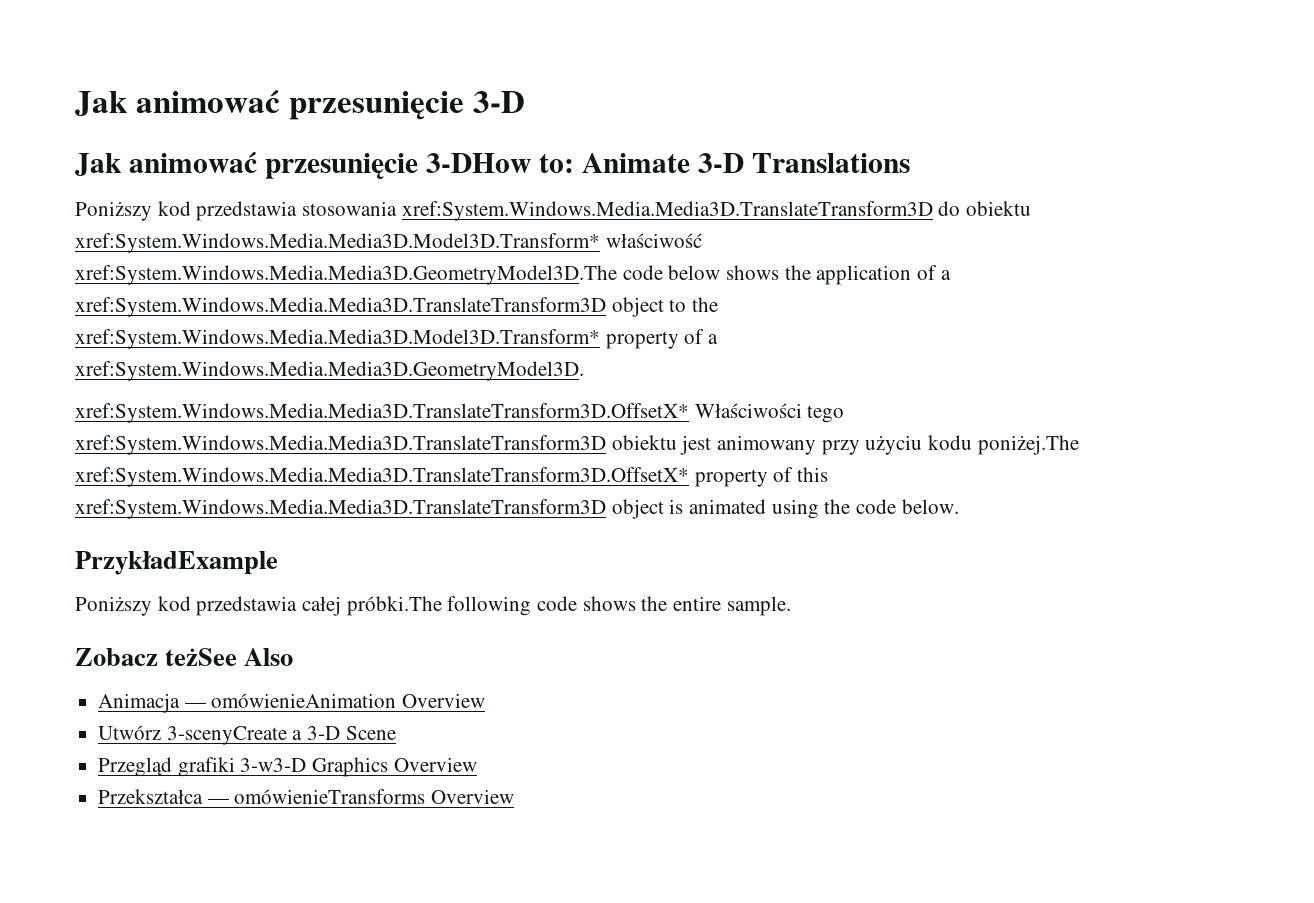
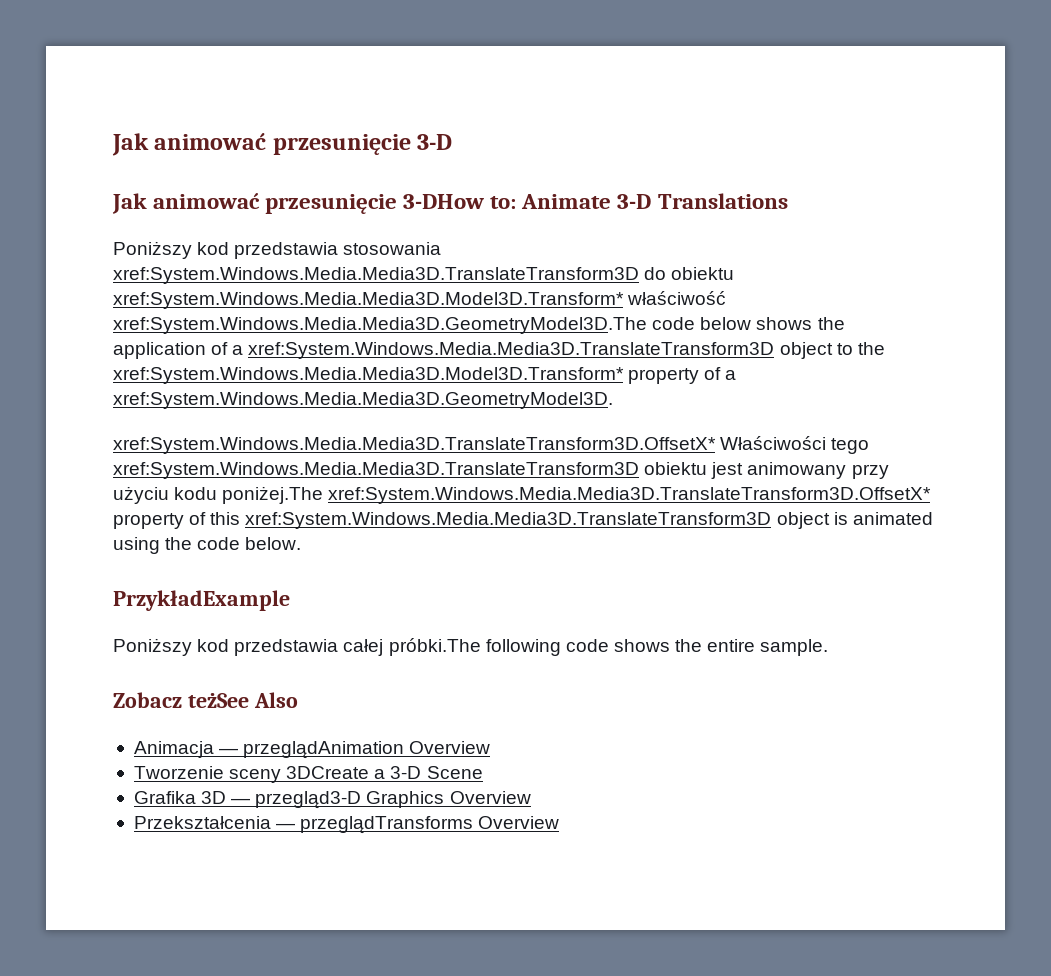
- Animacja — omówienieAnimation Overview
- Utwórz 3-scenyCreate a 3-D Scene
+ Animacja — przeglądAnimation Overview
+ Tworzenie sceny 3DCreate a 3-D Scene
- Przegląd grafiki 3-w3-D Graphics Overview
+ Grafika 3D — przegląd3-D Graphics Overview
- Przekształca — omówienieTransforms Overview
+ Przekształcenia — przeglądTransforms Overview

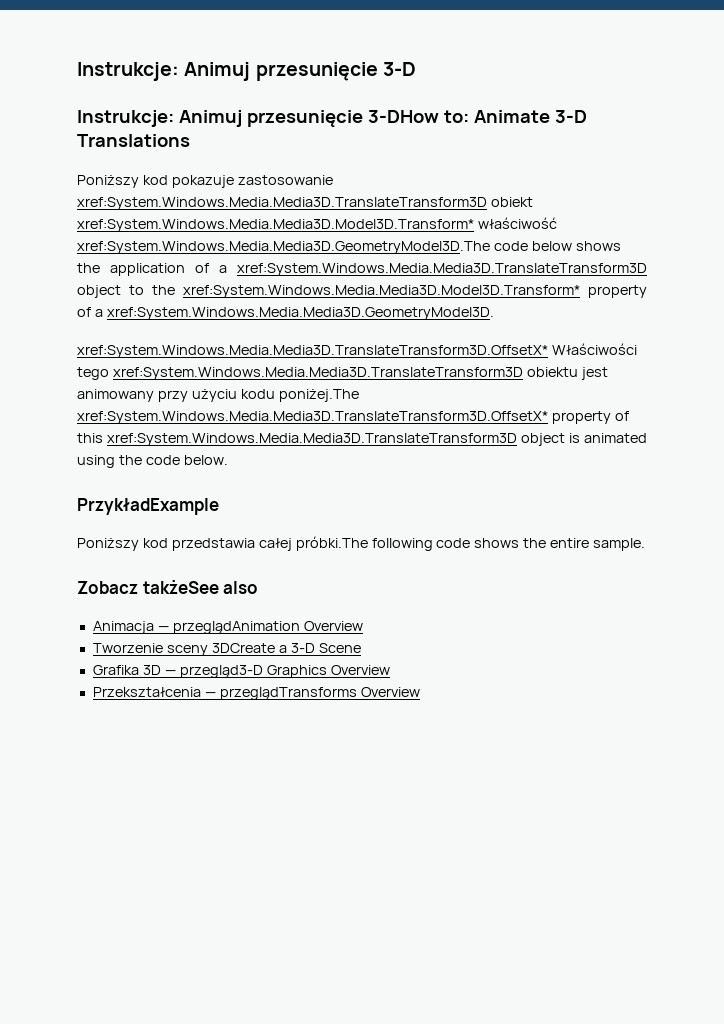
- Jak animować przesunięcie 3-D
+ Instrukcje: Animuj przesunięcie 3-D
- Jak animować przesunięcie 3-DHow to: Animate 3-D Translations
+ Instrukcje: Animuj przesunięcie 3-DHow to: Animate 3-D Translations
- Poniższy kod przedstawia stosowania xref:System.Windows.Media.Media3D.TranslateTransform3D do obiektu xref:System.Windows.Media.Media3D.Model3D.Transform* właściwość xref:System.Windows.Media.Media3D.GeometryModel3D.The code below shows the application of a xref:System.Windows.Media.Media3D.TranslateTransform3D object to the xref:System.Windows.Media.Media3D.Model3D.Transform* property of a xref:System.Windows.Media.Media3D.GeometryModel3D.
+ Poniższy kod pokazuje zastosowanie xref:System.Windows.Media.Media3D.TranslateTransform3D obiekt xref:System.Windows.Media.Media3D.Model3D.Transform* właściwość xref:System.Windows.Media.Media3D.GeometryModel3D.The code below shows the application of a xref:System.Windows.Media.Media3D.TranslateTransform3D object to the xref:System.Windows.Media.Media3D.Model3D.Transform* property of a xref:System.Windows.Media.Media3D.GeometryModel3D.
- Zobacz teżSee Also
+ Zobacz takżeSee also

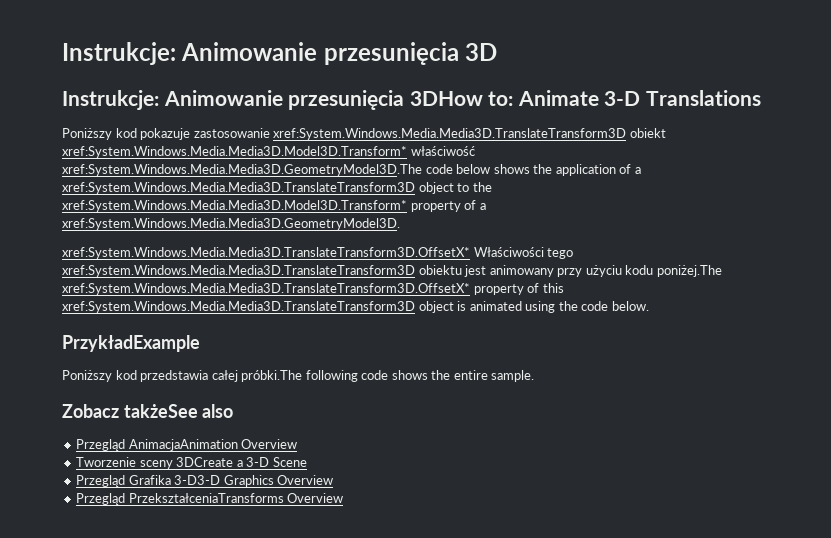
- Instrukcje: Animuj przesunięcie 3-D
- Instrukcje: Animuj przesunięcie 3-DHow to: Animate 3-D Translations
+ Instrukcje: Animowanie przesunięcia 3D
+ Instrukcje: Animowanie przesunięcia 3DHow to: Animate 3-D Translations
- Animacja — przeglądAnimation Overview
+ Przegląd AnimacjaAnimation Overview
- Grafika 3D — przegląd3-D Graphics Overview
+ Przegląd Grafika 3-D3-D Graphics Overview
- Przekształcenia — przeglądTransforms Overview
+ Przegląd PrzekształceniaTransforms Overview

